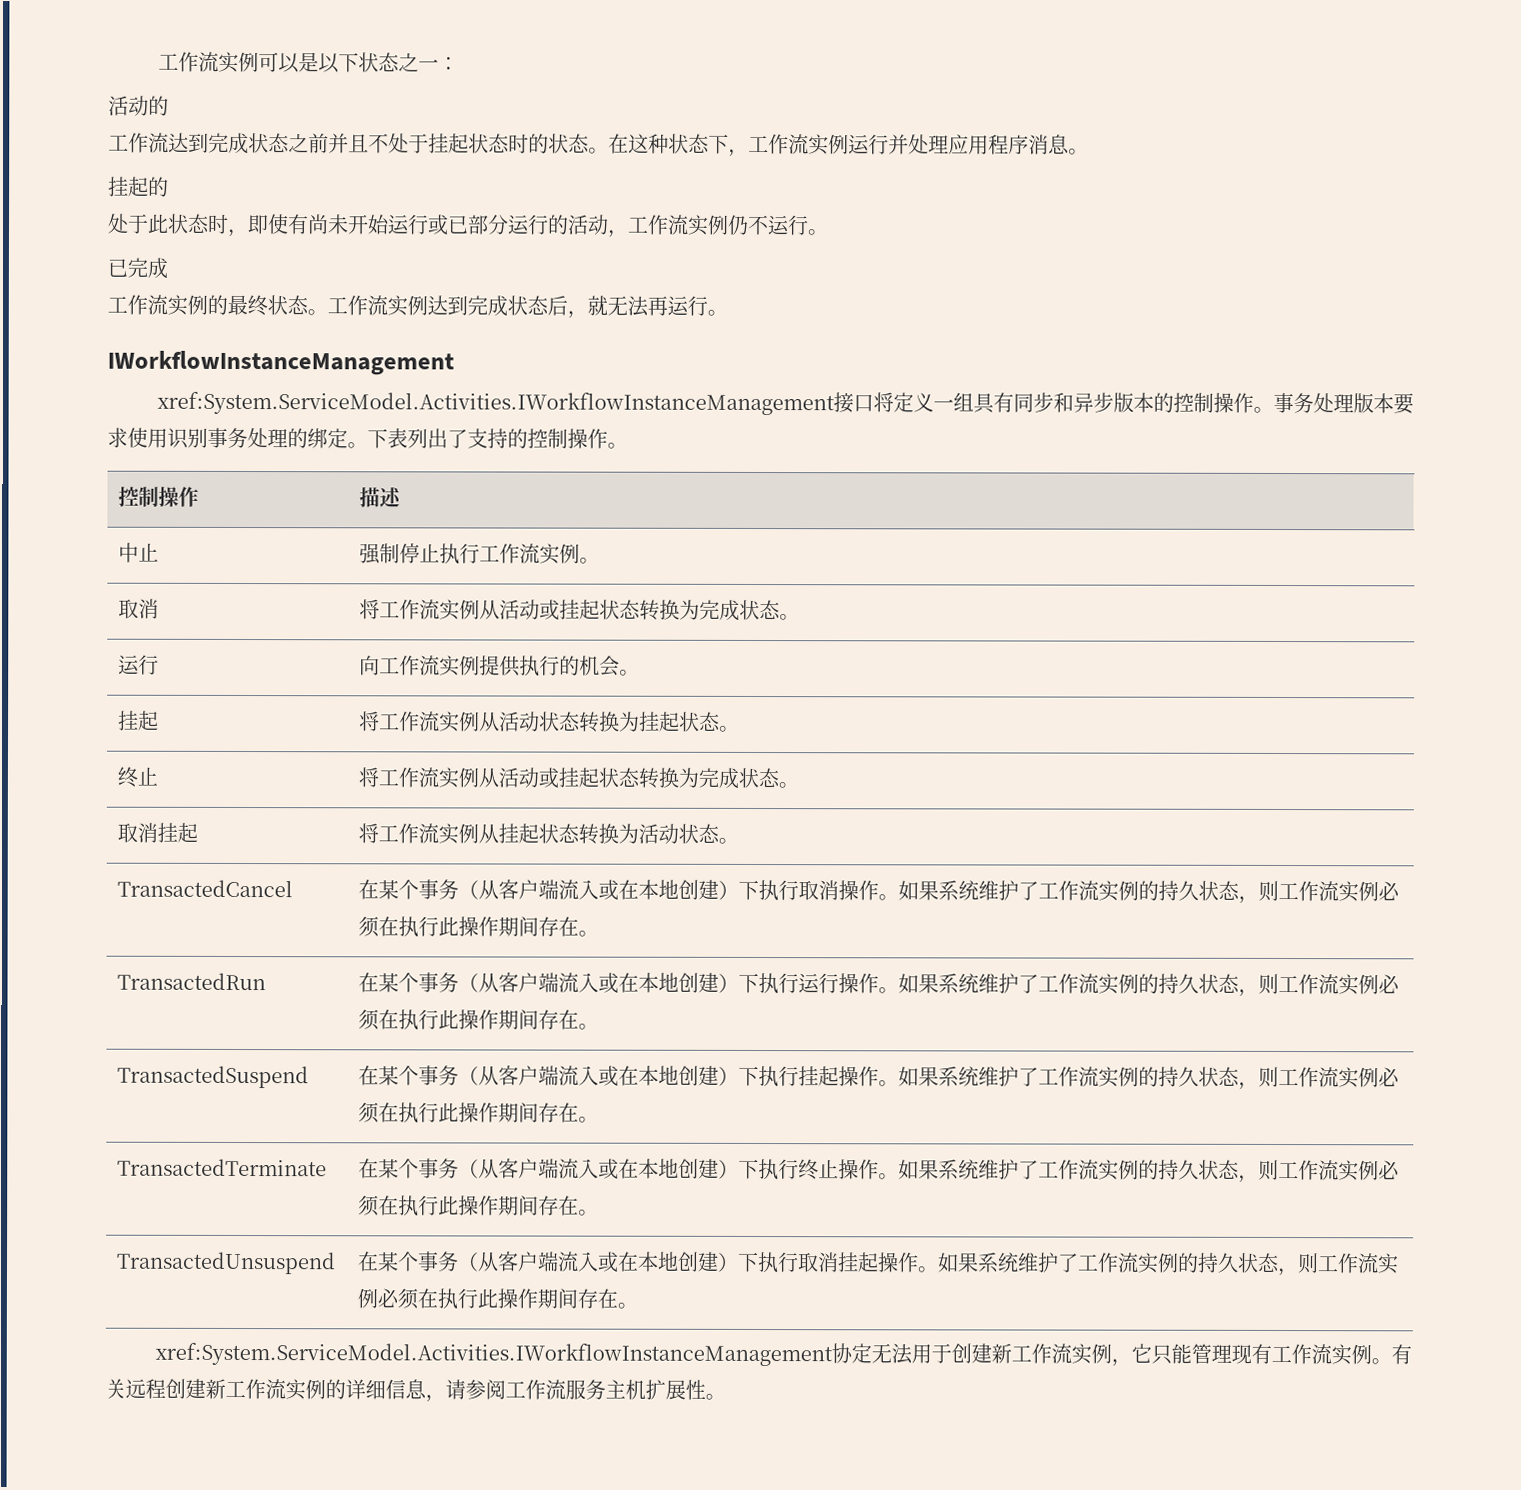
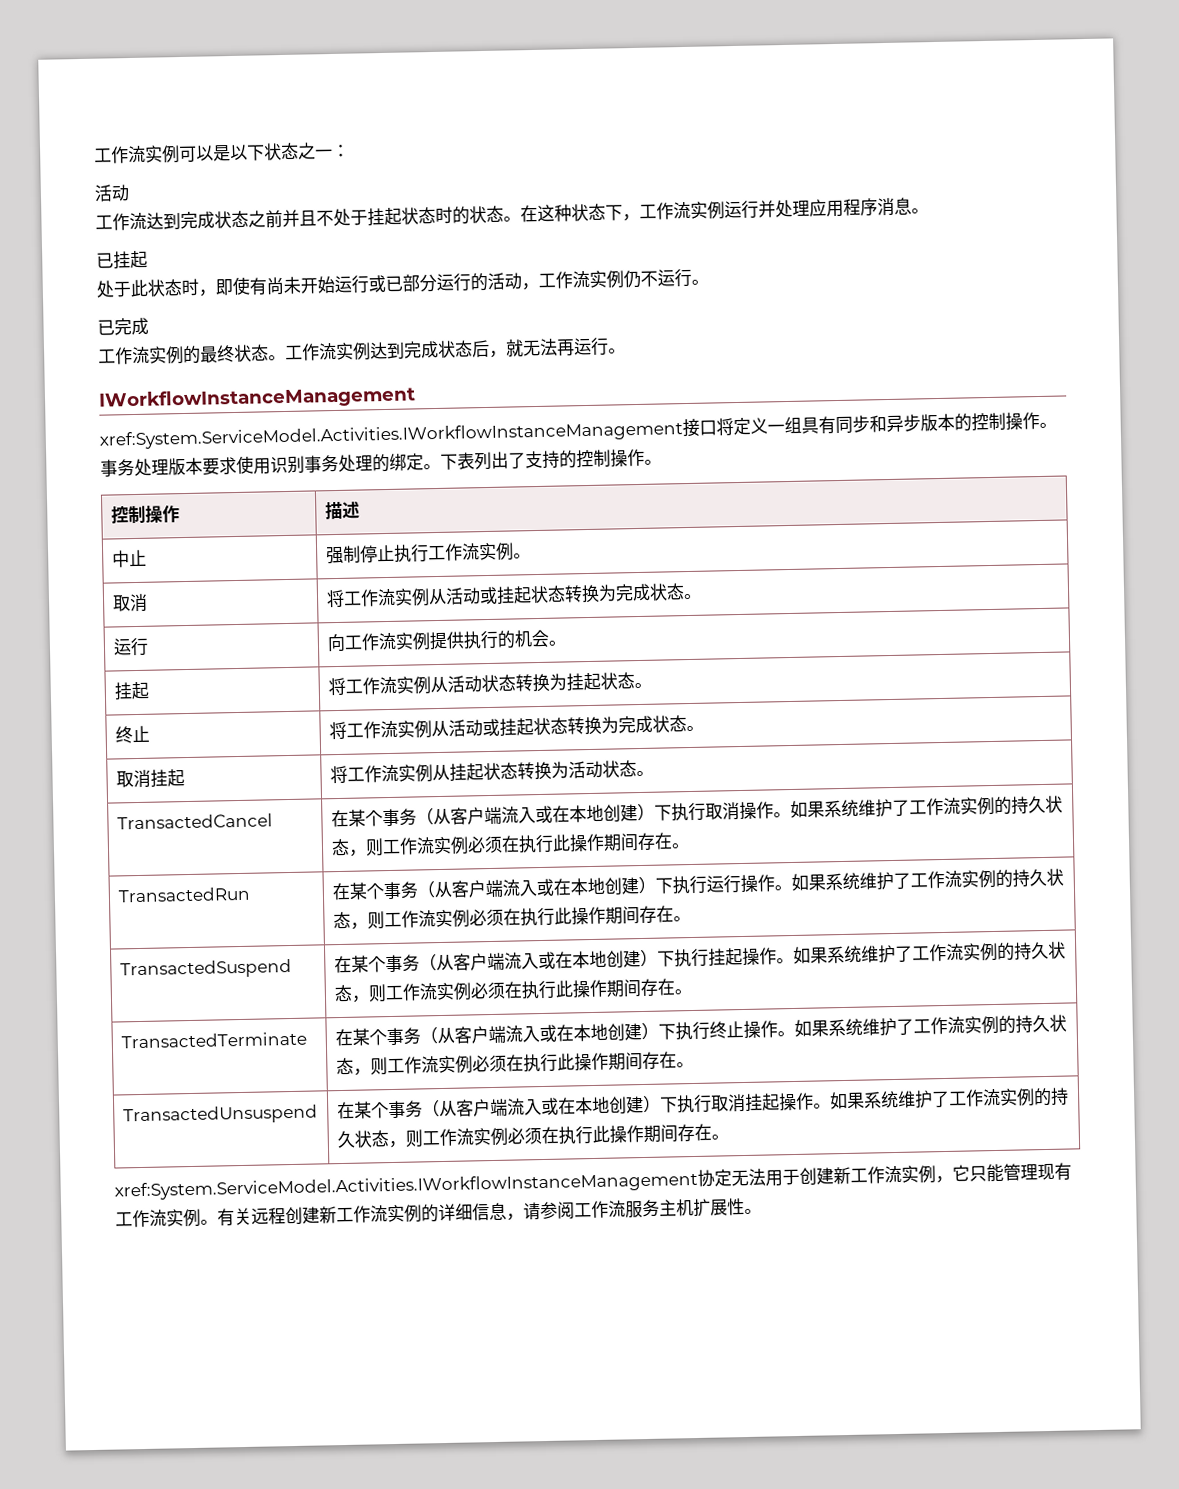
  工作流实例可以是以下状态之一：
- 活动的
+ 活动
- 挂起的
+ 已挂起

